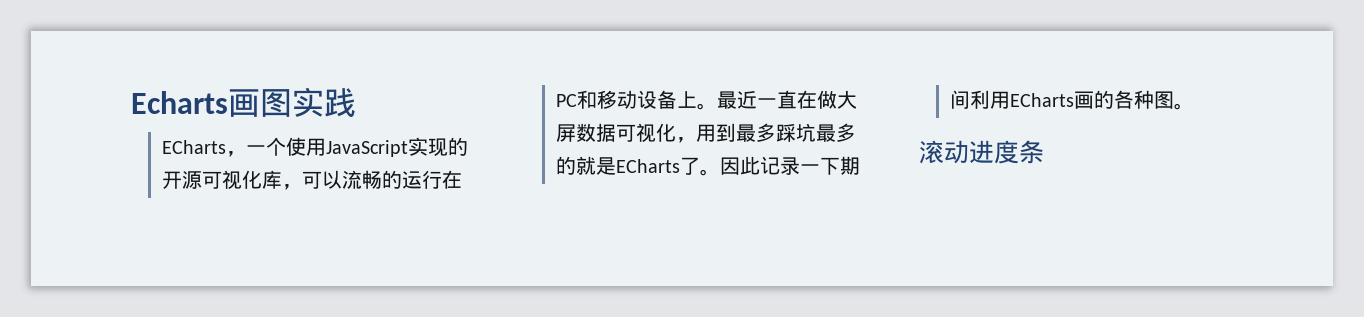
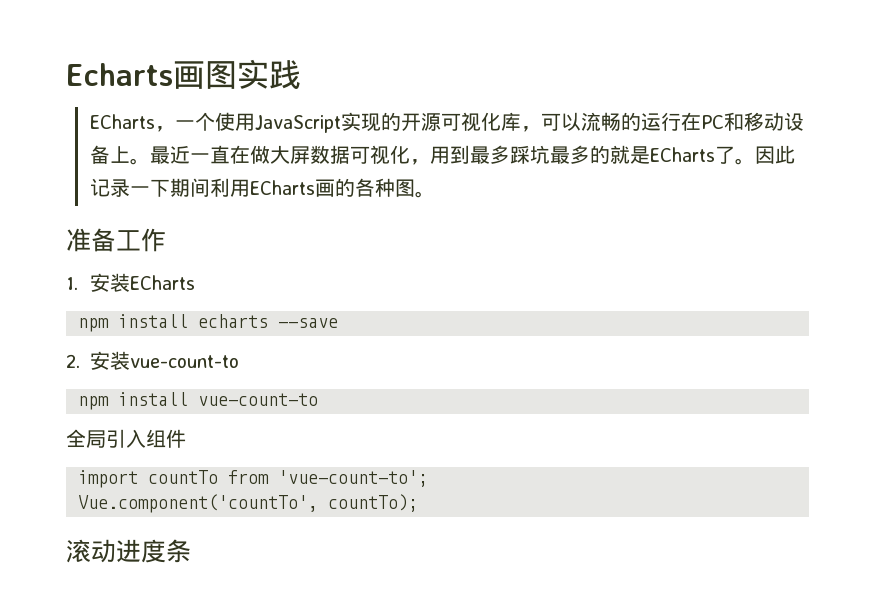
+ 准备工作
+ 1.安装ECharts
+ npm install echarts --save
+ 2.安装vue-count-to
+ npm install vue-count-to
+ 全局引入组件
+ import countTo from 'vue-count-to';
+ Vue.component('countTo', countTo);

